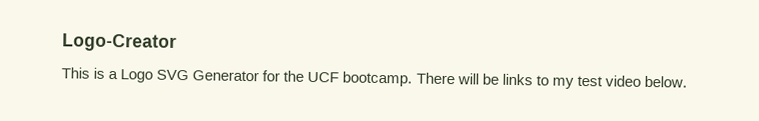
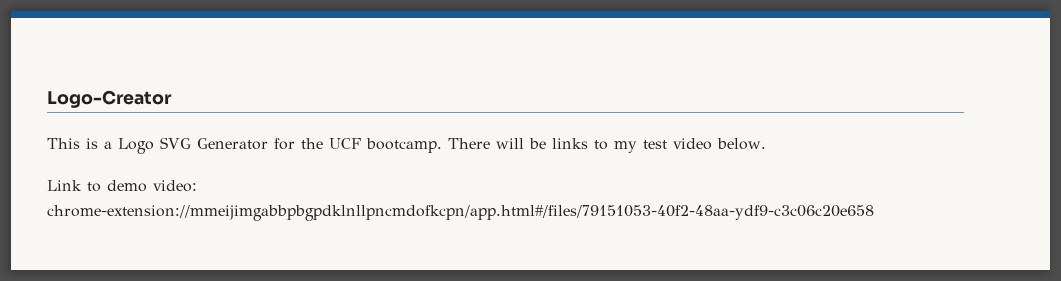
+ Link to demo video: chrome-extension://mmeijimgabbpbgpdklnllpncmdofkcpn/app.html#/files/79151053-40f2-48aa-ydf9-c3c06c20e658

